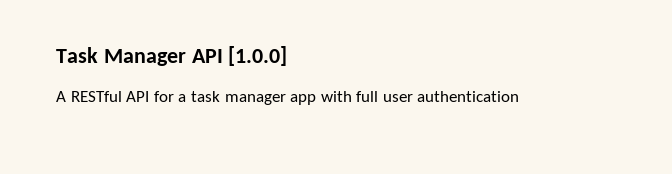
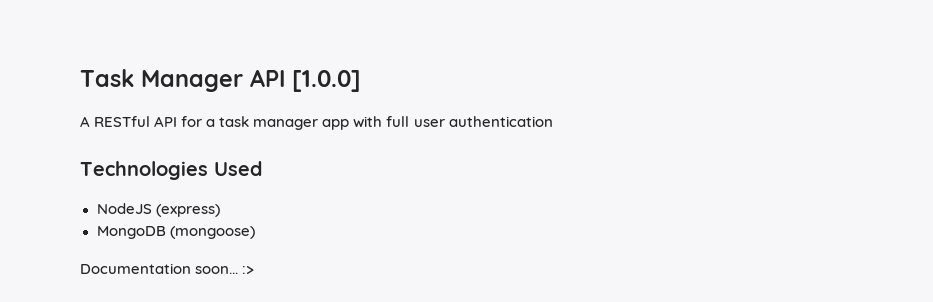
+ Technologies Used
+ NodeJS (express)
+ MongoDB (mongoose)
+ Documentation soon... :>

